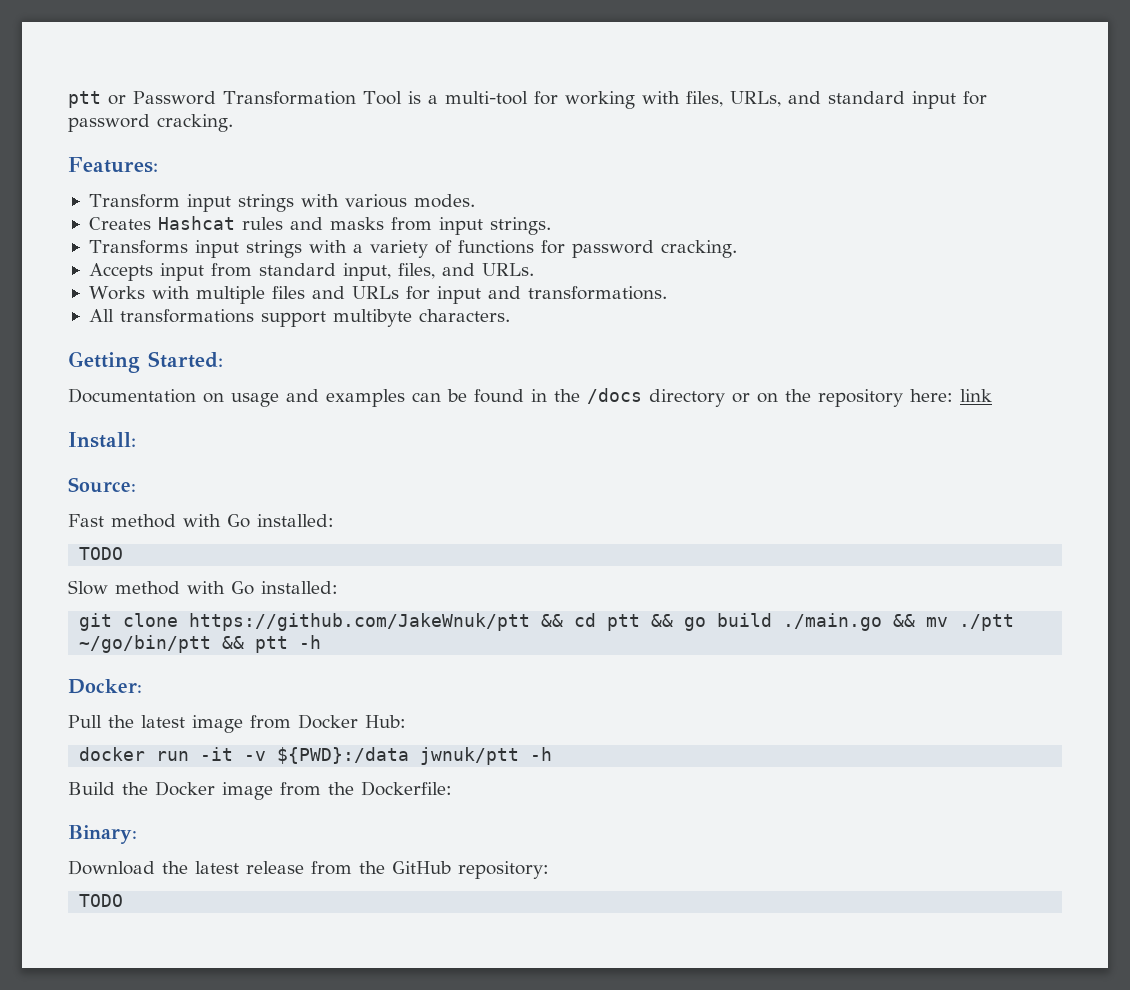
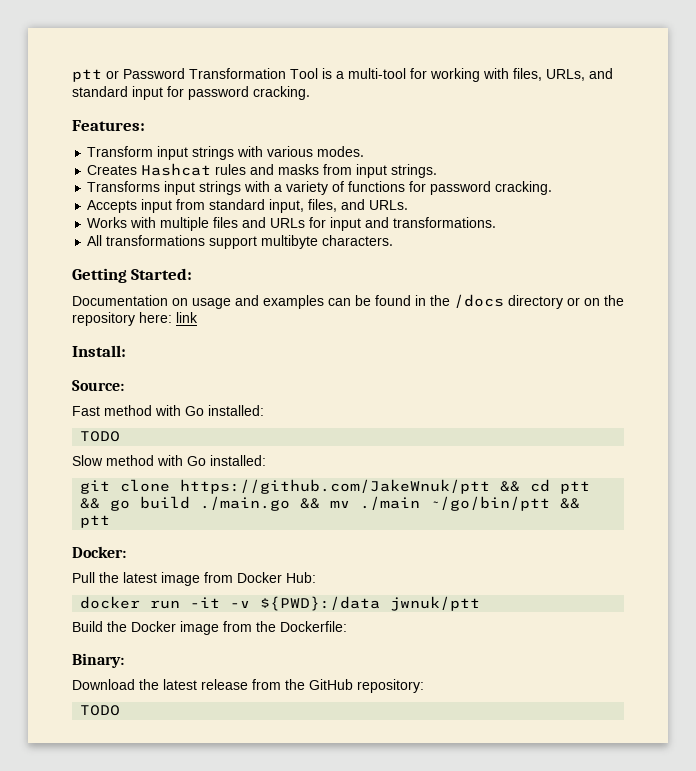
- git clone https://github.com/JakeWnuk/ptt && cd ptt && go build ./main.go && mv ./ptt ~/go/bin/ptt && ptt -h
+ git clone https://github.com/JakeWnuk/ptt && cd ptt && go build ./main.go && mv ./main ~/go/bin/ptt && ptt
- docker run -it -v ${PWD}:/data jwnuk/ptt -h
+ docker run -it -v ${PWD}:/data jwnuk/ptt

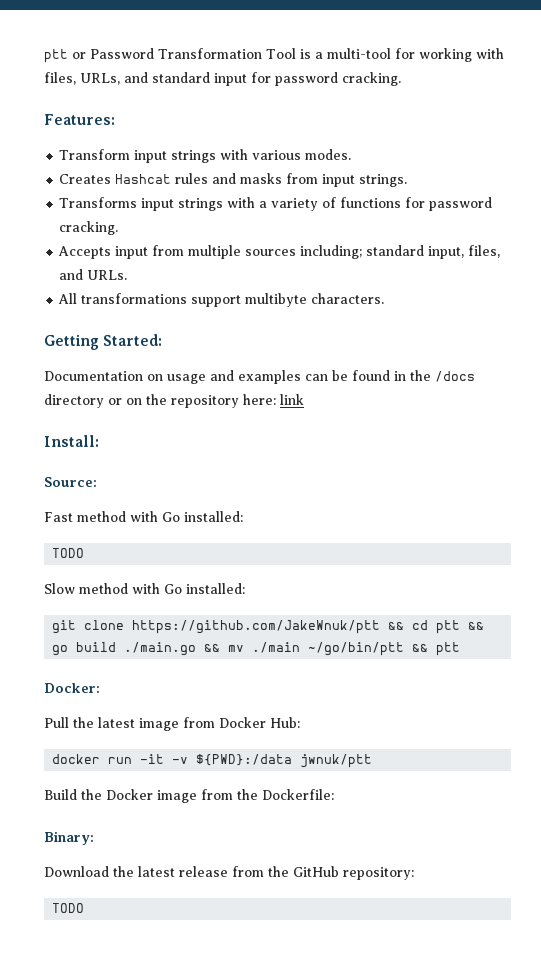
- Accepts input from standard input, files, and URLs.
+ Accepts input from multiple sources including; standard input, files, and URLs.
- Works with multiple files and URLs for input and transformations.

